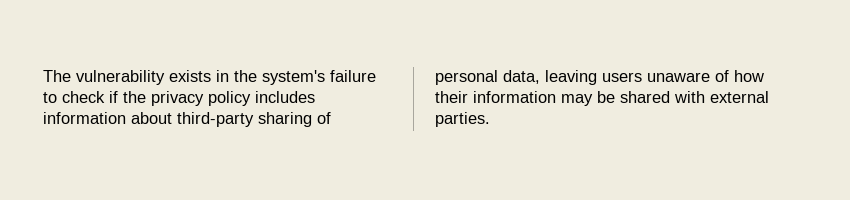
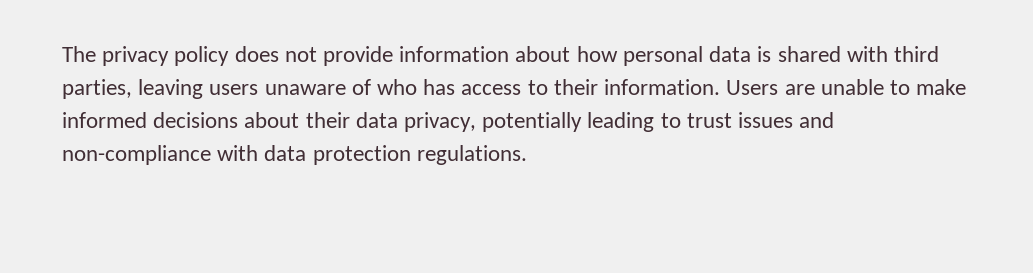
- The vulnerability exists in the system's failure to check if the privacy policy includes information about third-party sharing of personal data, leaving users unaware of how their information may be shared with external parties.
+ The privacy policy does not provide information about how personal data is shared with third parties, leaving users unaware of who has access to their information. Users are unable to make informed decisions about their data privacy, potentially leading to trust issues and non-compliance with data protection regulations.

